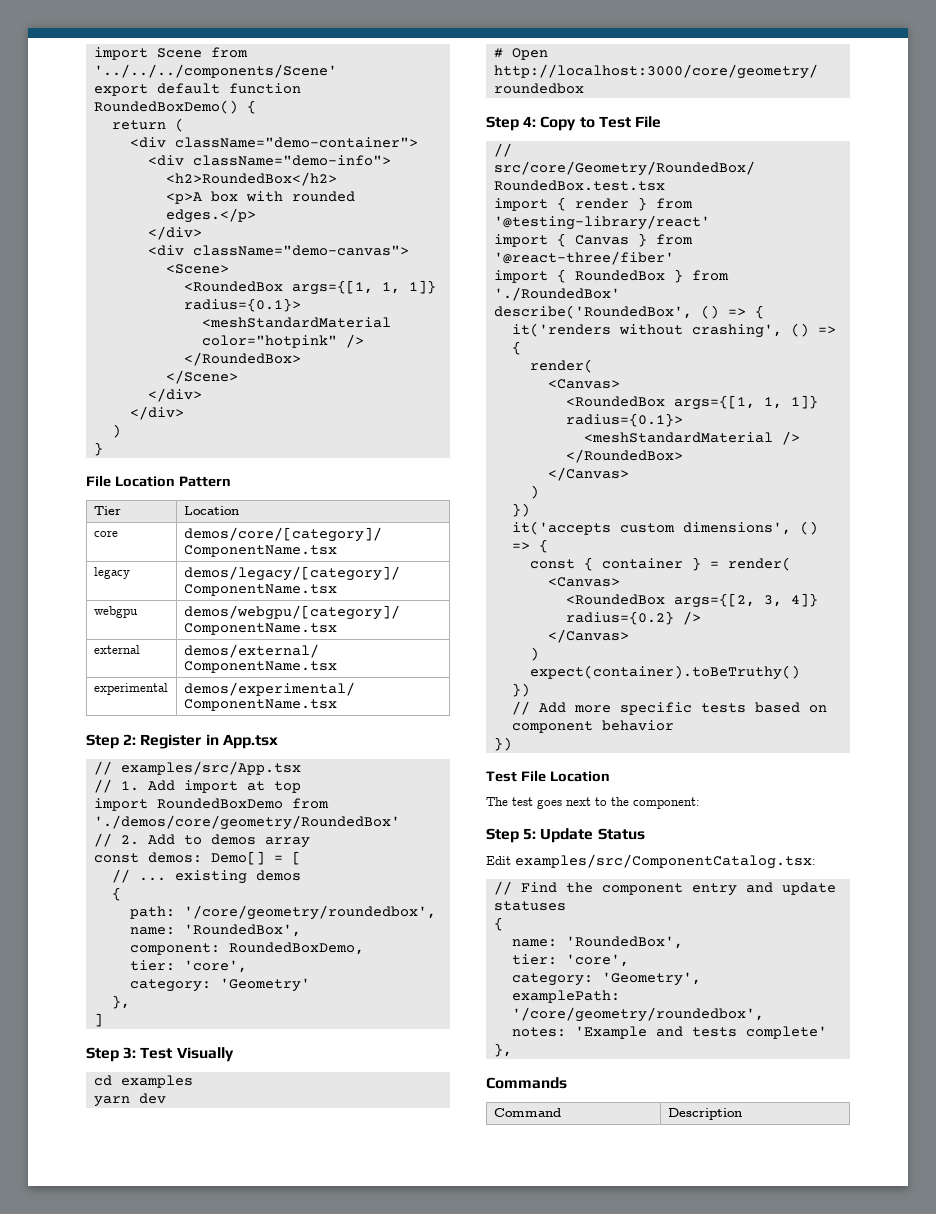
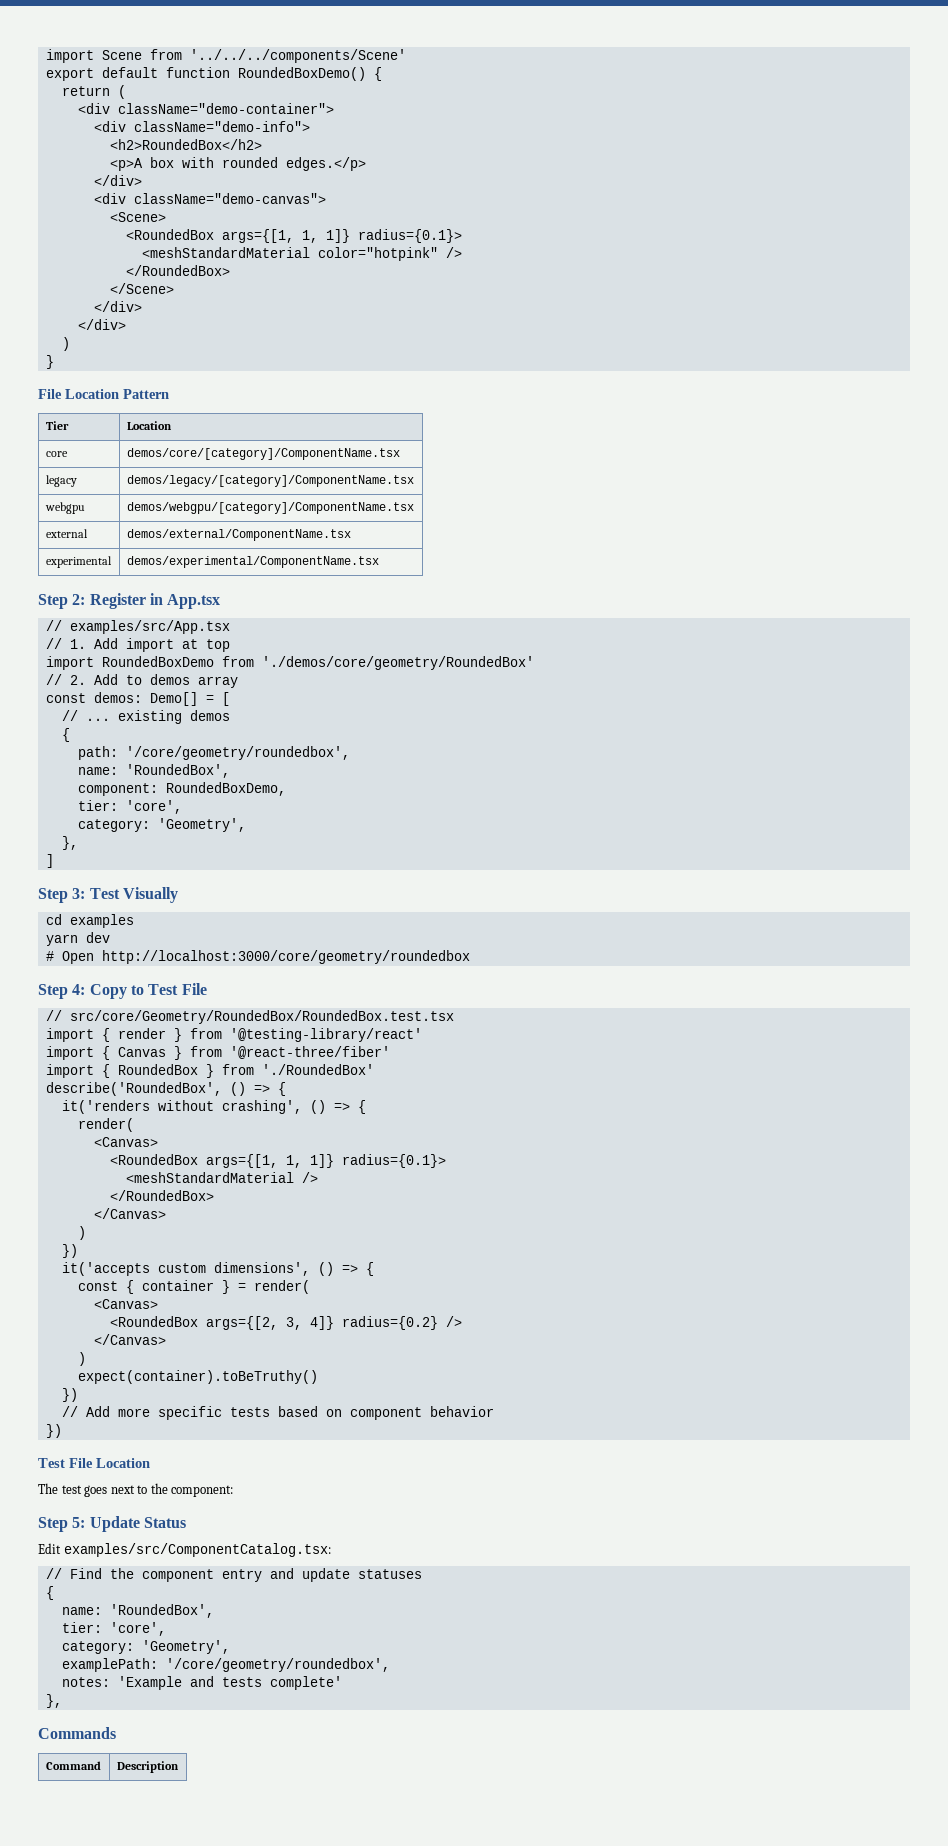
  component: RoundedBoxDemo,
  tier: 'core',
- category: 'Geometry'
+ category: 'Geometry',

